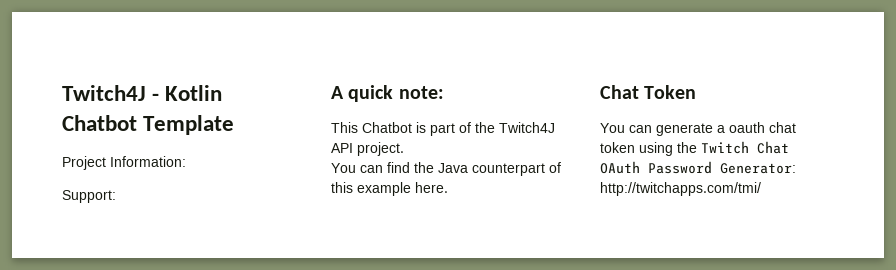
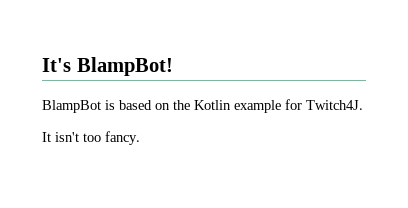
- Twitch4J - Kotlin Chatbot Template
- Project Information:
- Support:
- A quick note:
- This Chatbot is part of the Twitch4J API project.
- You can find the Java counterpart of this example here.
- Chat Token
- You can generate a oauth chat token using the Twitch Chat OAuth Password Generator: http://twitchapps.com/tmi/
+ It's BlampBot!
+ BlampBot is based on the Kotlin example for Twitch4J.
+ It isn't too fancy.

